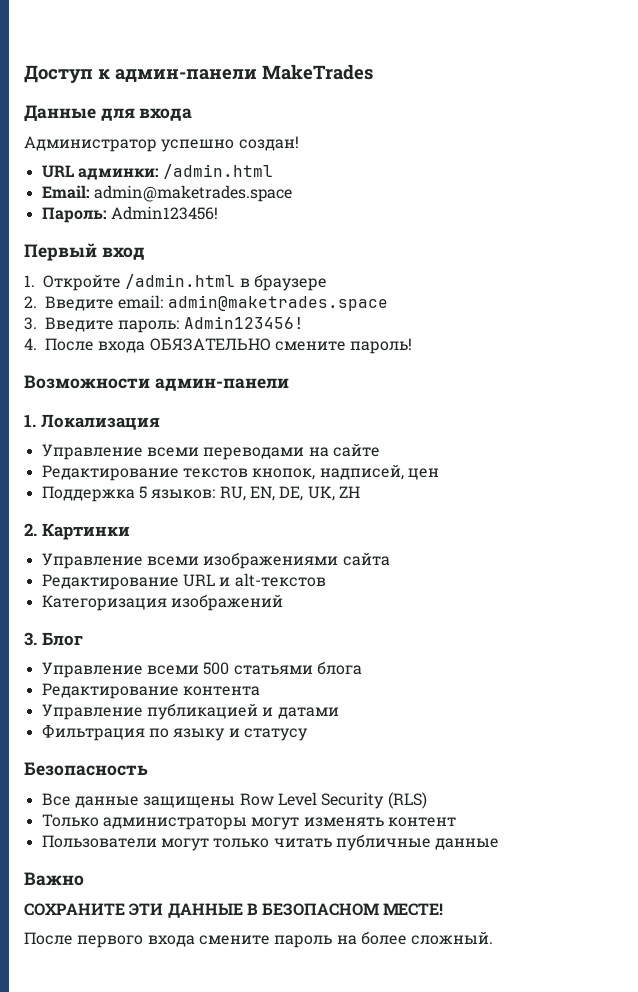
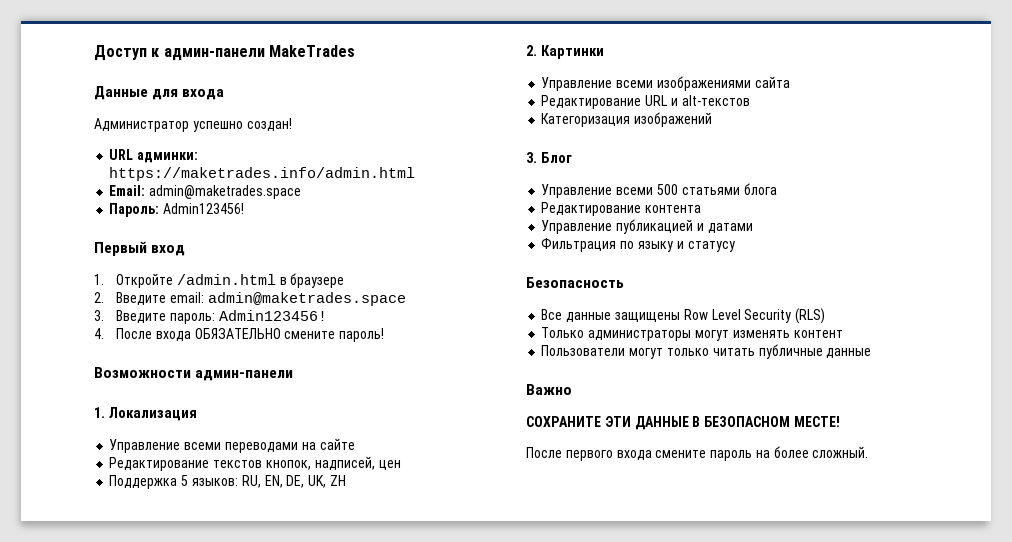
- URL админки: /admin.html
+ URL админки: https://maketrades.info/admin.html

